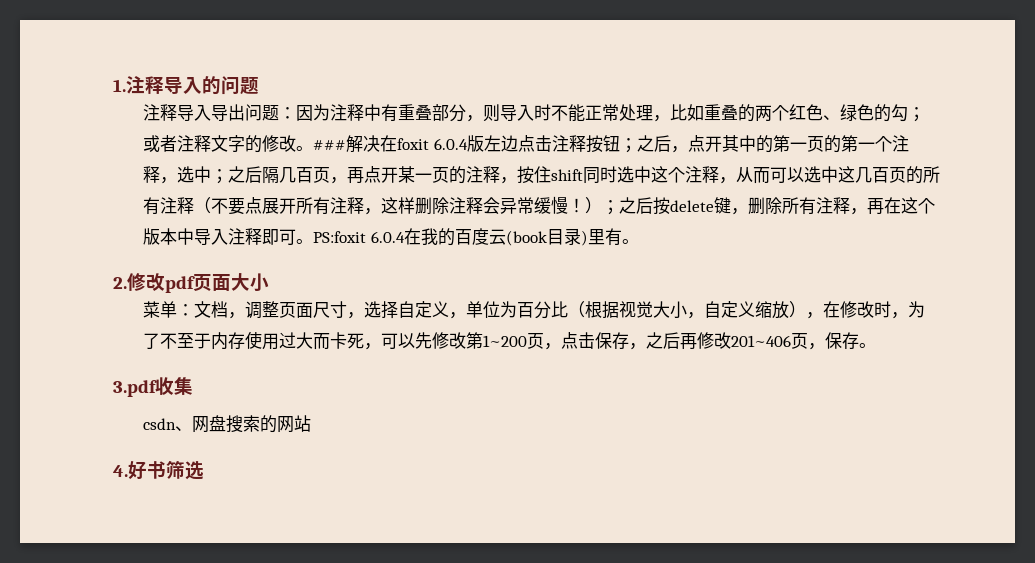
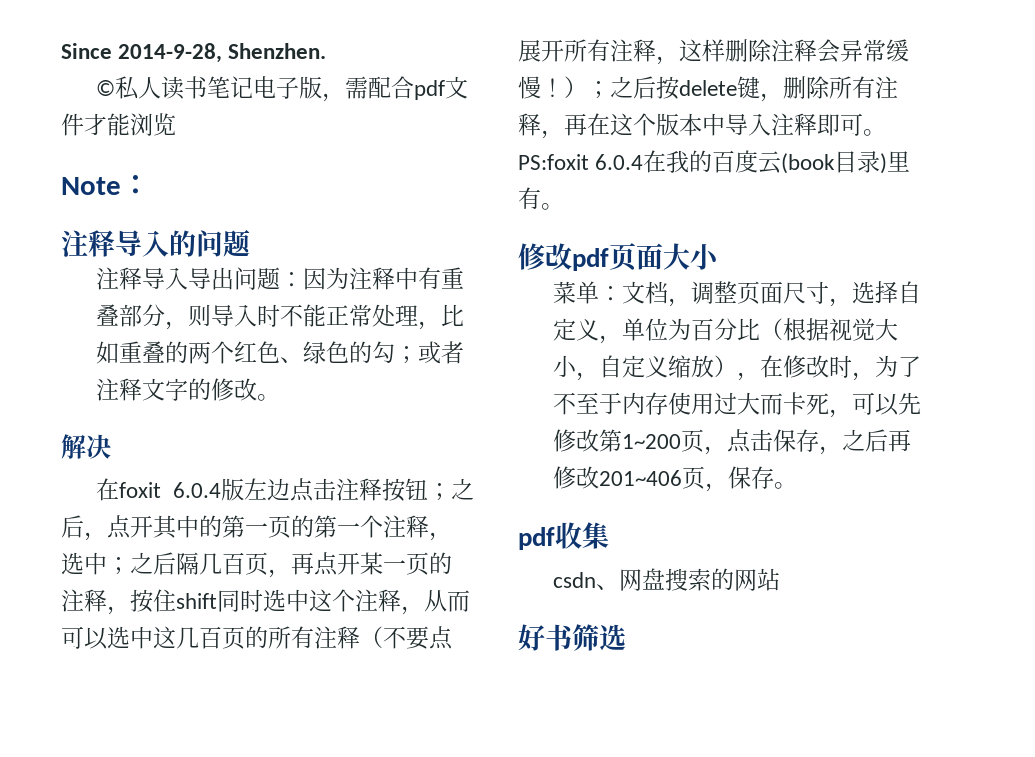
- 1.注释导入的问题
+ Since 2014-9-28, Shenzhen.
+ ©私人读书笔记电子版，需配合pdf文件才能浏览
+ Note：
+ 注释导入的问题
- 或者注释文字的修改。###解决在foxit 6.0.4版左边点击注释按钮；
+ 或者注释文字的修改。
+ 解决
+ 在foxit 6.0.4版左边点击注释按钮；
- 2.修改pdf页面大小
+ 修改pdf页面大小
- 3.pdf收集
+ pdf收集
- 4.好书筛选
+ 好书筛选

